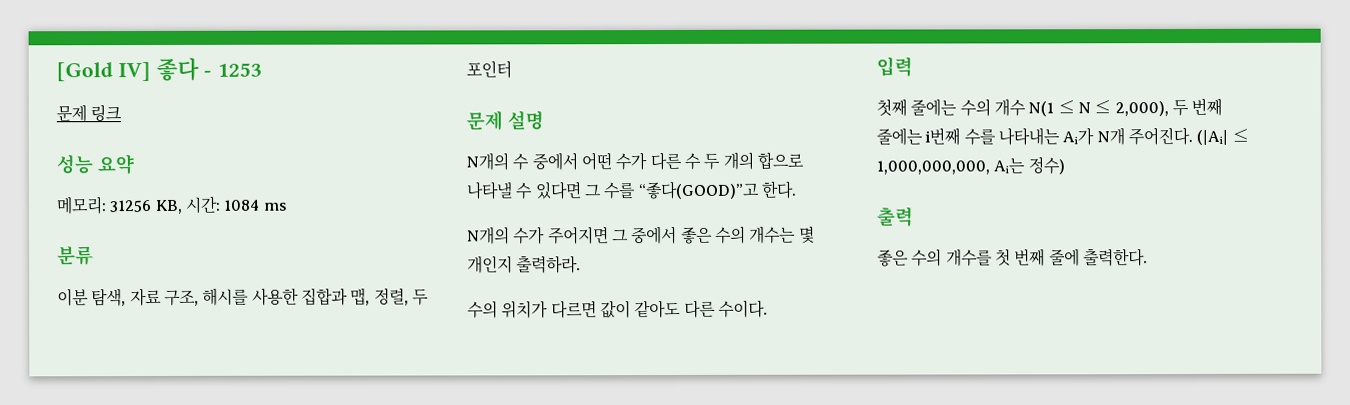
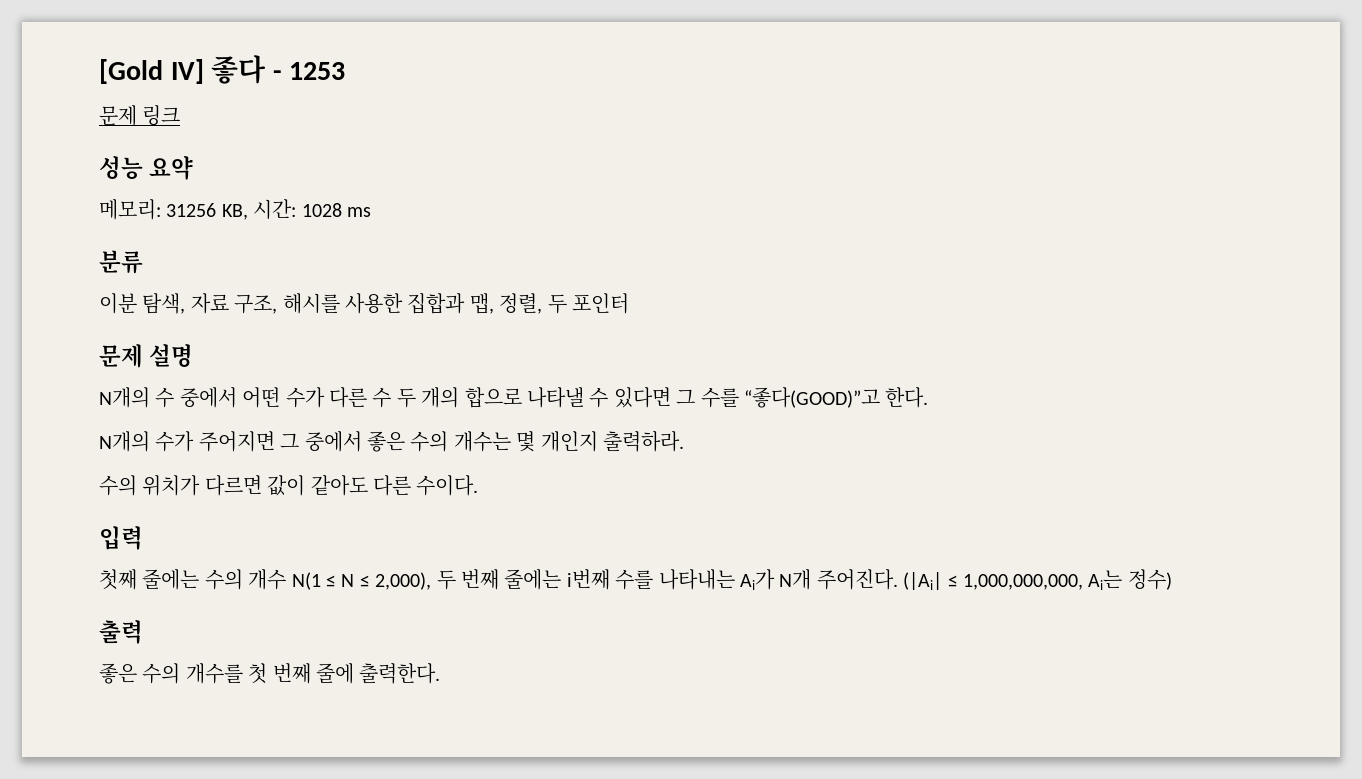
- 메모리: 31256 KB, 시간: 1084 ms
+ 메모리: 31256 KB, 시간: 1028 ms

